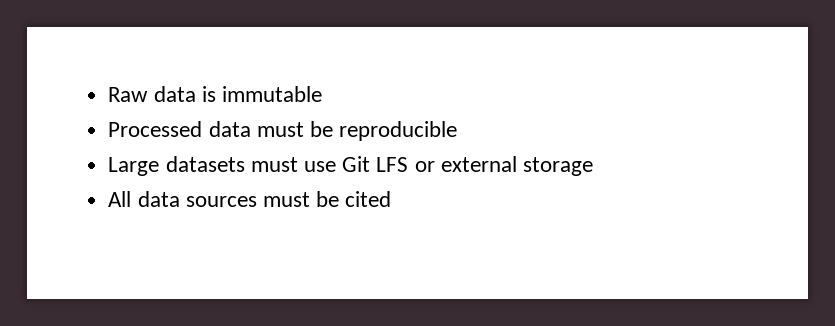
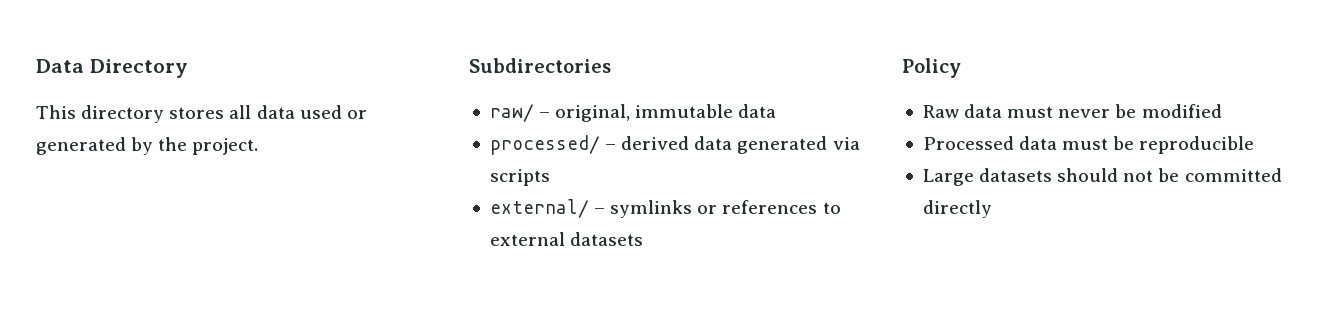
- Raw data is immutable
+ Data Directory
+ This directory stores all data used or generated by the project.
+ Subdirectories
+ raw/ – original, immutable data
+ processed/ – derived data generated via scripts
+ external/ – symlinks or references to external datasets
+ Policy
+ Raw data must never be modified
- Large datasets must use Git LFS or external storage
- All data sources must be cited
+ Large datasets should not be committed directly

